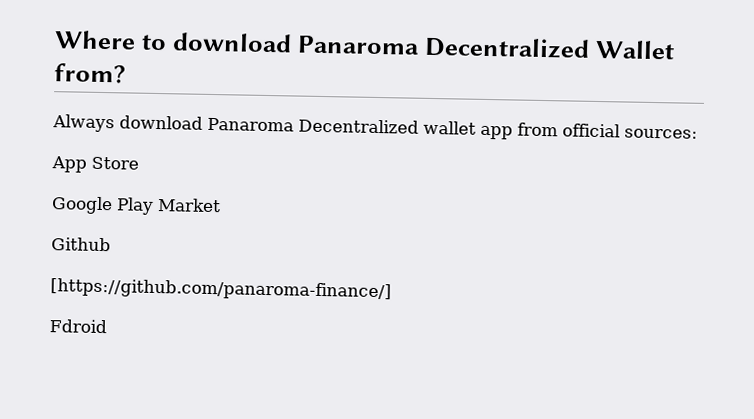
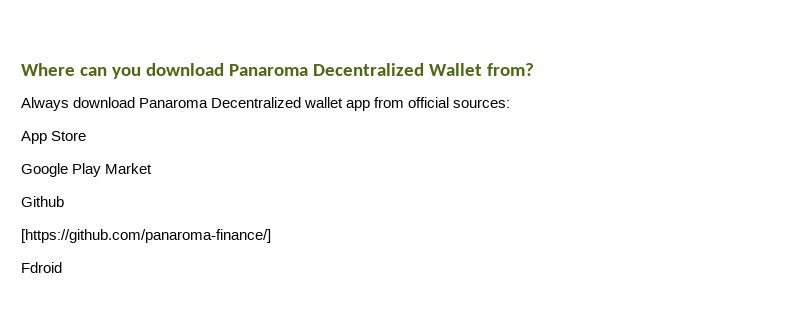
- Where to download Panaroma Decentralized Wallet from?
+ Where can you download Panaroma Decentralized Wallet from?

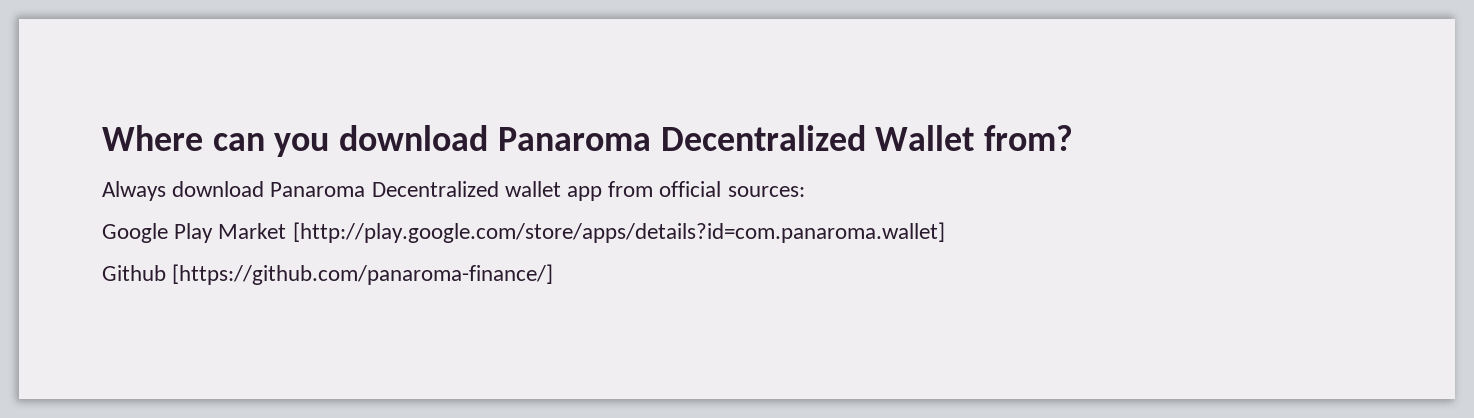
- App Store
- Google Play Market
+ Google Play Market [http://play.google.com/store/apps/details?id=com.panaroma.wallet]
- Github
- [https://github.com/panaroma-finance/]
+ Github [https://github.com/panaroma-finance/]
- Fdroid

